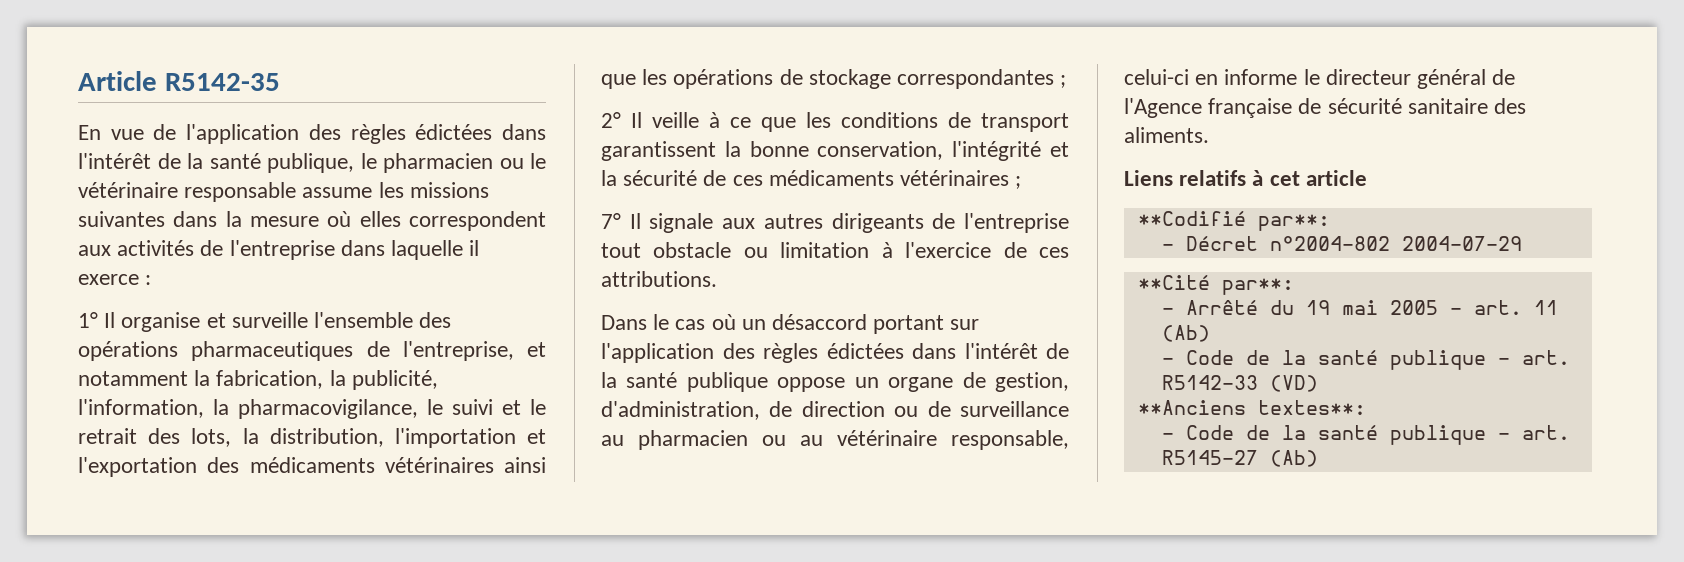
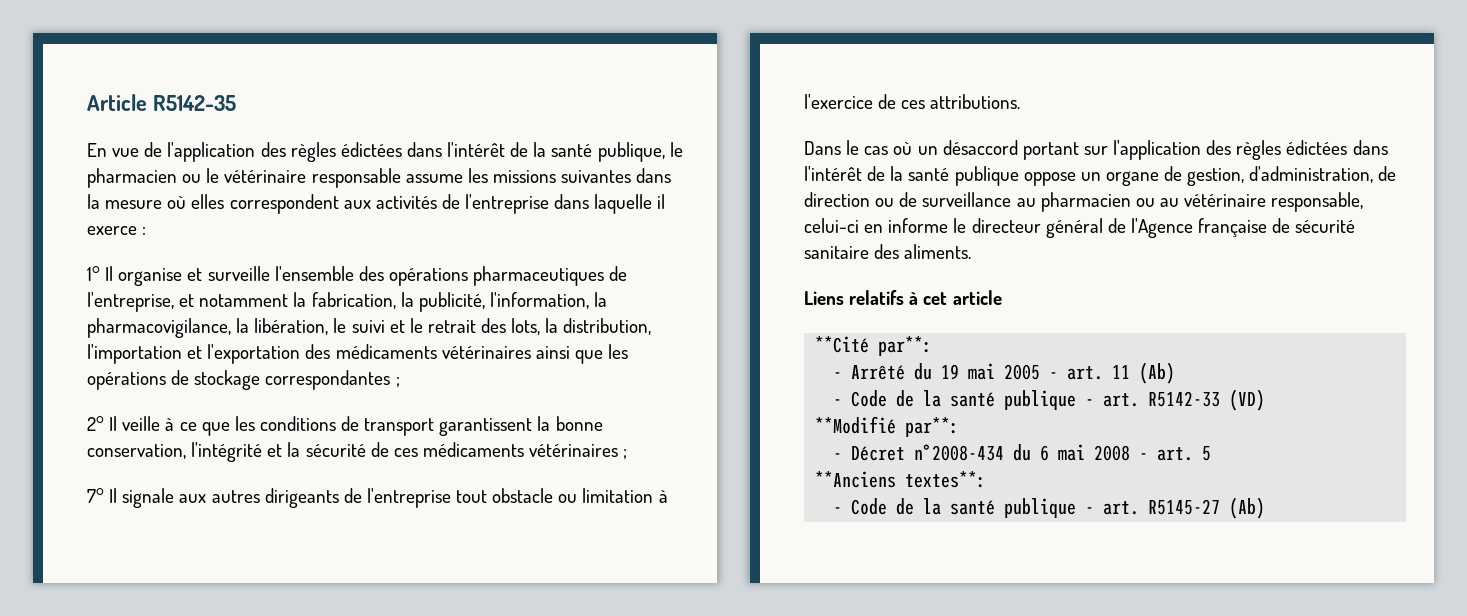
- 1° Il organise et surveille l'ensemble des opérations pharmaceutiques de l'entreprise, et notamment la fabrication, la publicité, l'information, la pharmacovigilance, le suivi et le retrait des lots, la distribution, l'importation et l'exportation des médicaments vétérinaires ainsi que les opérations de stockage correspondantes ;
+ 1° Il organise et surveille l'ensemble des opérations pharmaceutiques de l'entreprise, et notamment la fabrication, la publicité, l'information, la pharmacovigilance, la libération, le suivi et le retrait des lots, la distribution, l'importation et l'exportation des médicaments vétérinaires ainsi que les opérations de stockage correspondantes ;
- **Codifié par**:
- - Décret n°2004-802 2004-07-29
+ **Modifié par**:
+ - Décret n°2008-434 du 6 mai 2008 - art. 5

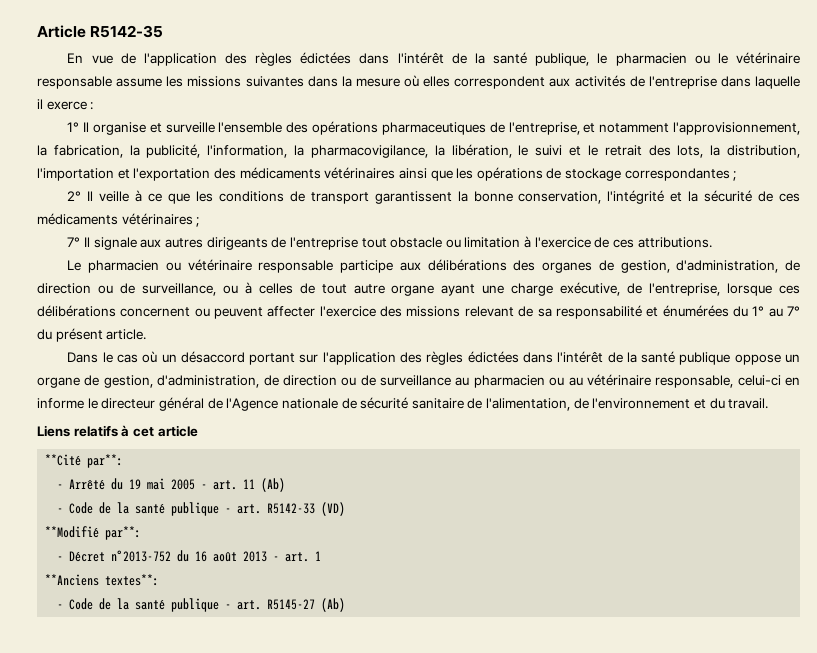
- 1° Il organise et surveille l'ensemble des opérations pharmaceutiques de l'entreprise, et notamment la fabrication, la publicité, l'information, la pharmacovigilance, la libération, le suivi et le retrait des lots, la distribution, l'importation et l'exportation des médicaments vétérinaires ainsi que les opérations de stockage correspondantes ;
+ 1° Il organise et surveille l'ensemble des opérations pharmaceutiques de l'entreprise, et notamment l'approvisionnement, la fabrication, la publicité, l'information, la pharmacovigilance, la libération, le suivi et le retrait des lots, la distribution, l'importation et l'exportation des médicaments vétérinaires ainsi que les opérations de stockage correspondantes ;
+ Le pharmacien ou vétérinaire responsable participe aux délibérations des organes de gestion, d'administration, de direction ou de surveillance, ou à celles de tout autre organe ayant une charge exécutive, de l'entreprise, lorsque ces délibérations concernent ou peuvent affecter l'exercice des missions relevant de sa responsabilité et énumérées du 1° au 7° du présent article.
- Dans le cas où un désaccord portant sur l'application des règles édictées dans l'intérêt de la santé publique oppose un organe de gestion, d'administration, de direction ou de surveillance au pharmacien ou au vétérinaire responsable, celui-ci en informe le directeur général de l'Agence française de sécurité sanitaire des aliments.
+ Dans le cas où un désaccord portant sur l'application des règles édictées dans l'intérêt de la santé publique oppose un organe de gestion, d'administration, de direction ou de surveillance au pharmacien ou au vétérinaire responsable, celui-ci en informe le directeur général de l'Agence nationale de sécurité sanitaire de l'alimentation, de l'environnement et du travail.
- - Décret n°2008-434 du 6 mai 2008 - art. 5
+ - Décret n°2013-752 du 16 août 2013 - art. 1

